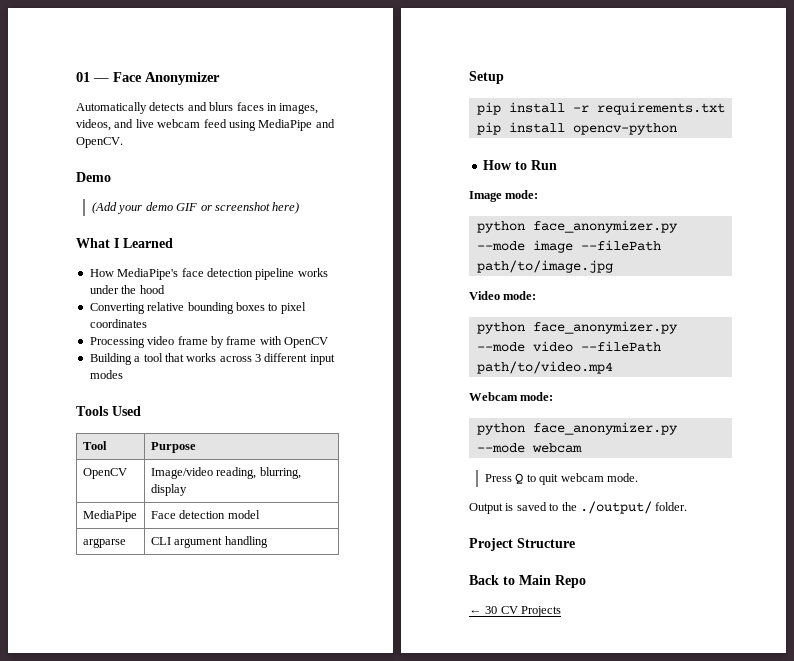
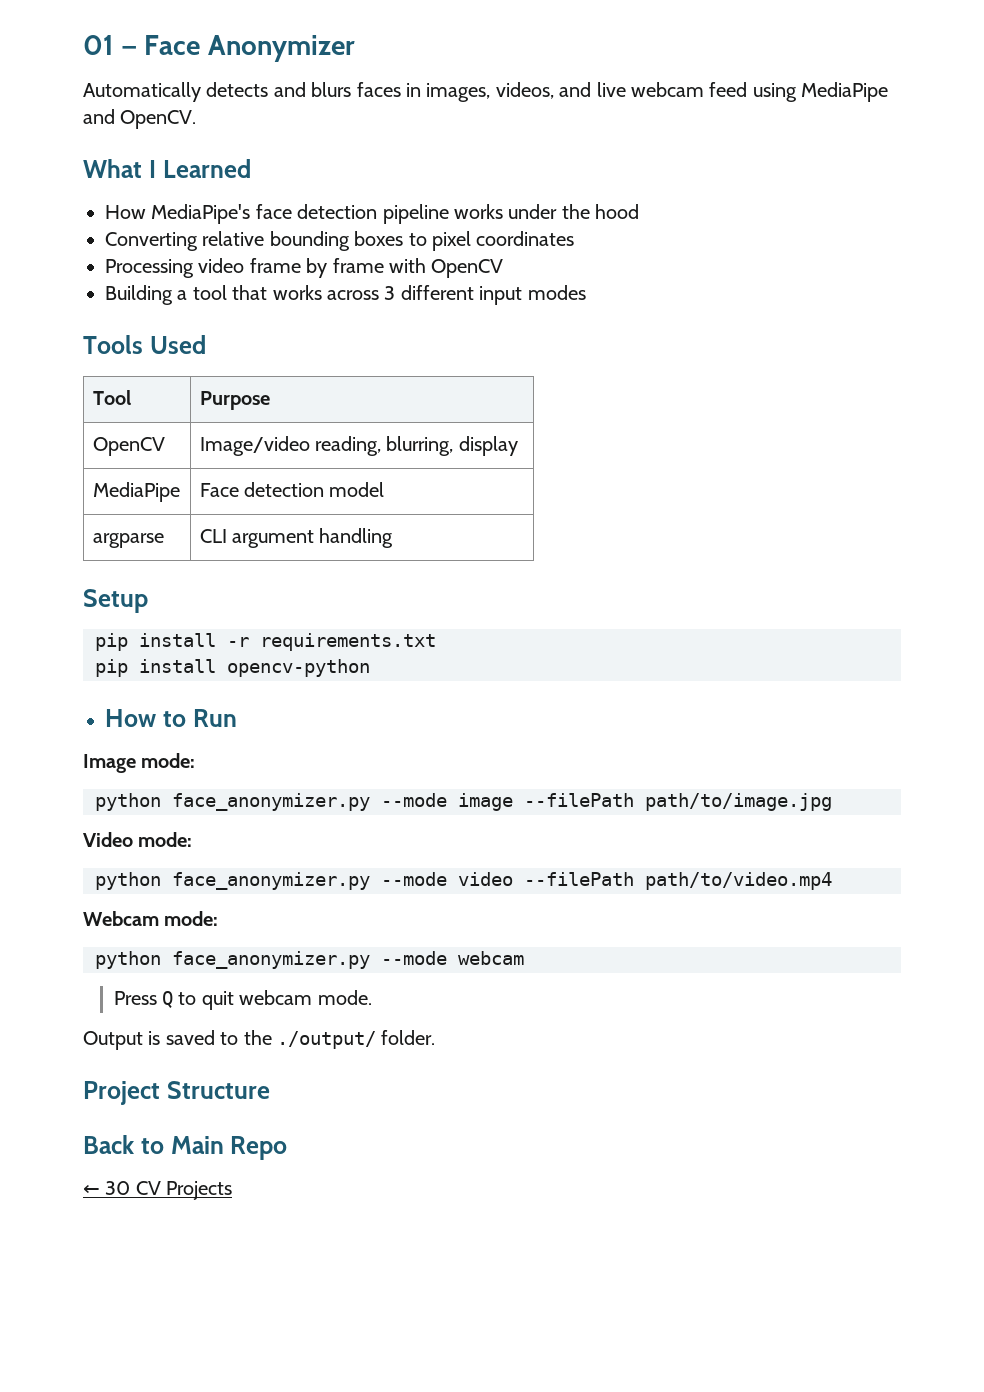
- Demo
- (Add your demo GIF or screenshot here)

